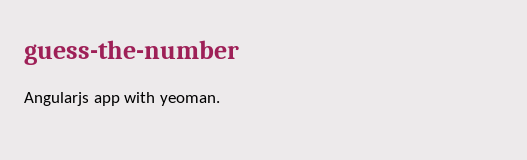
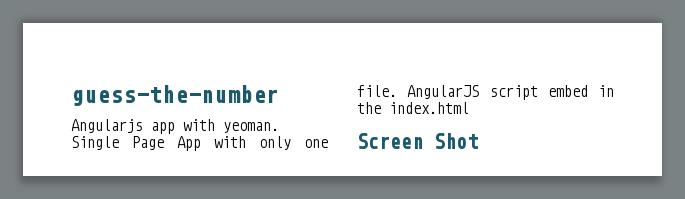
+ Single Page App with only one file. AngularJS script embed in the index.html
+ Screen Shot

